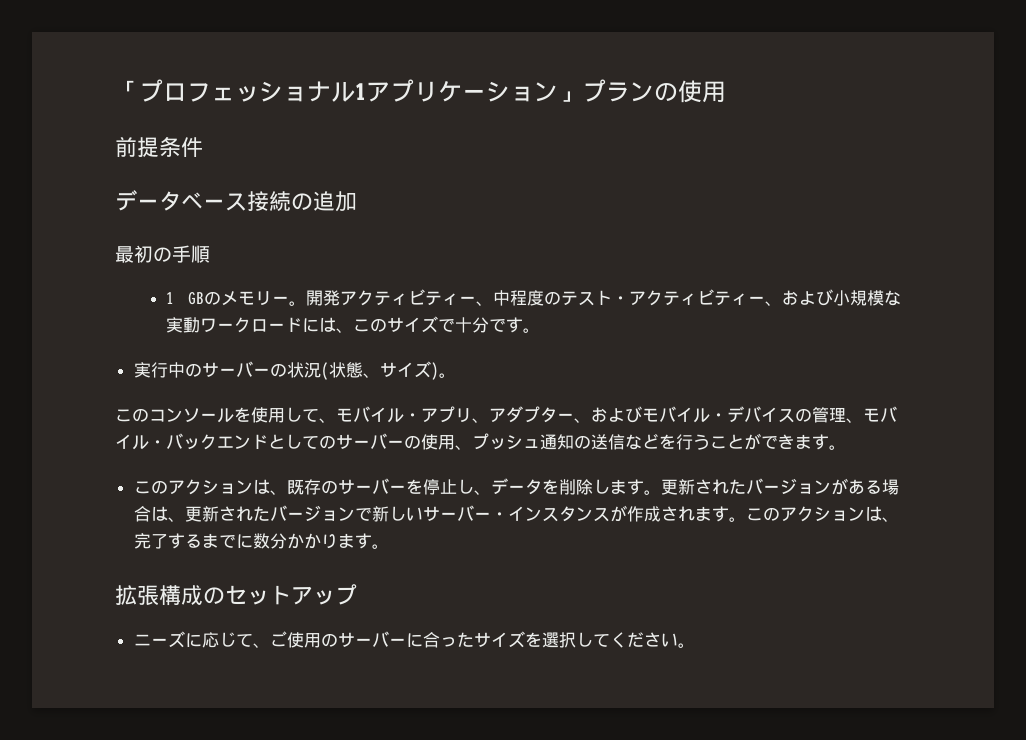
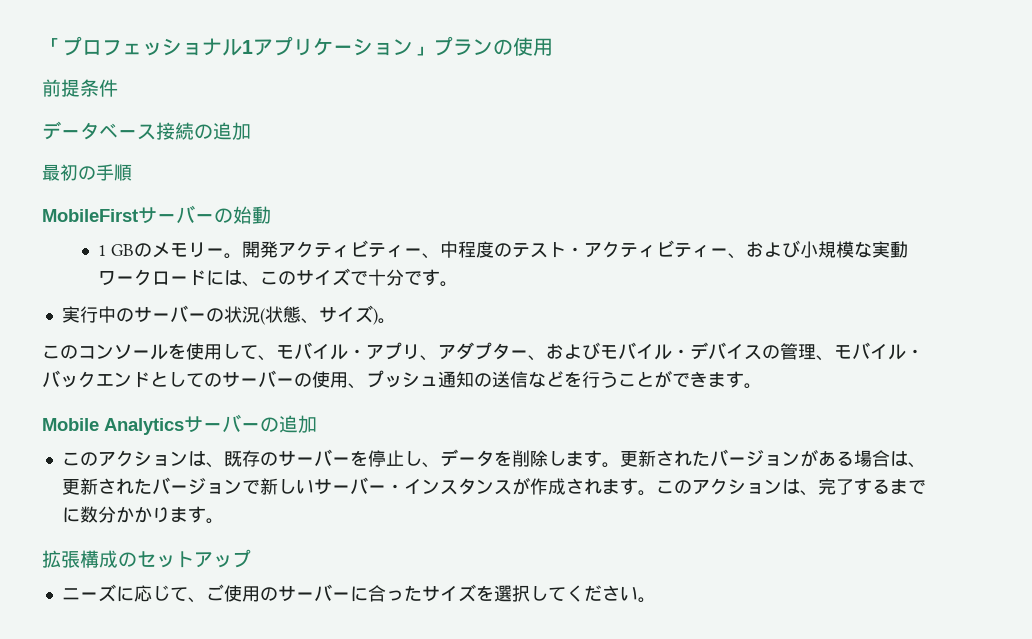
+ MobileFirstサーバーの始動
+ Mobile Analyticsサーバーの追加

